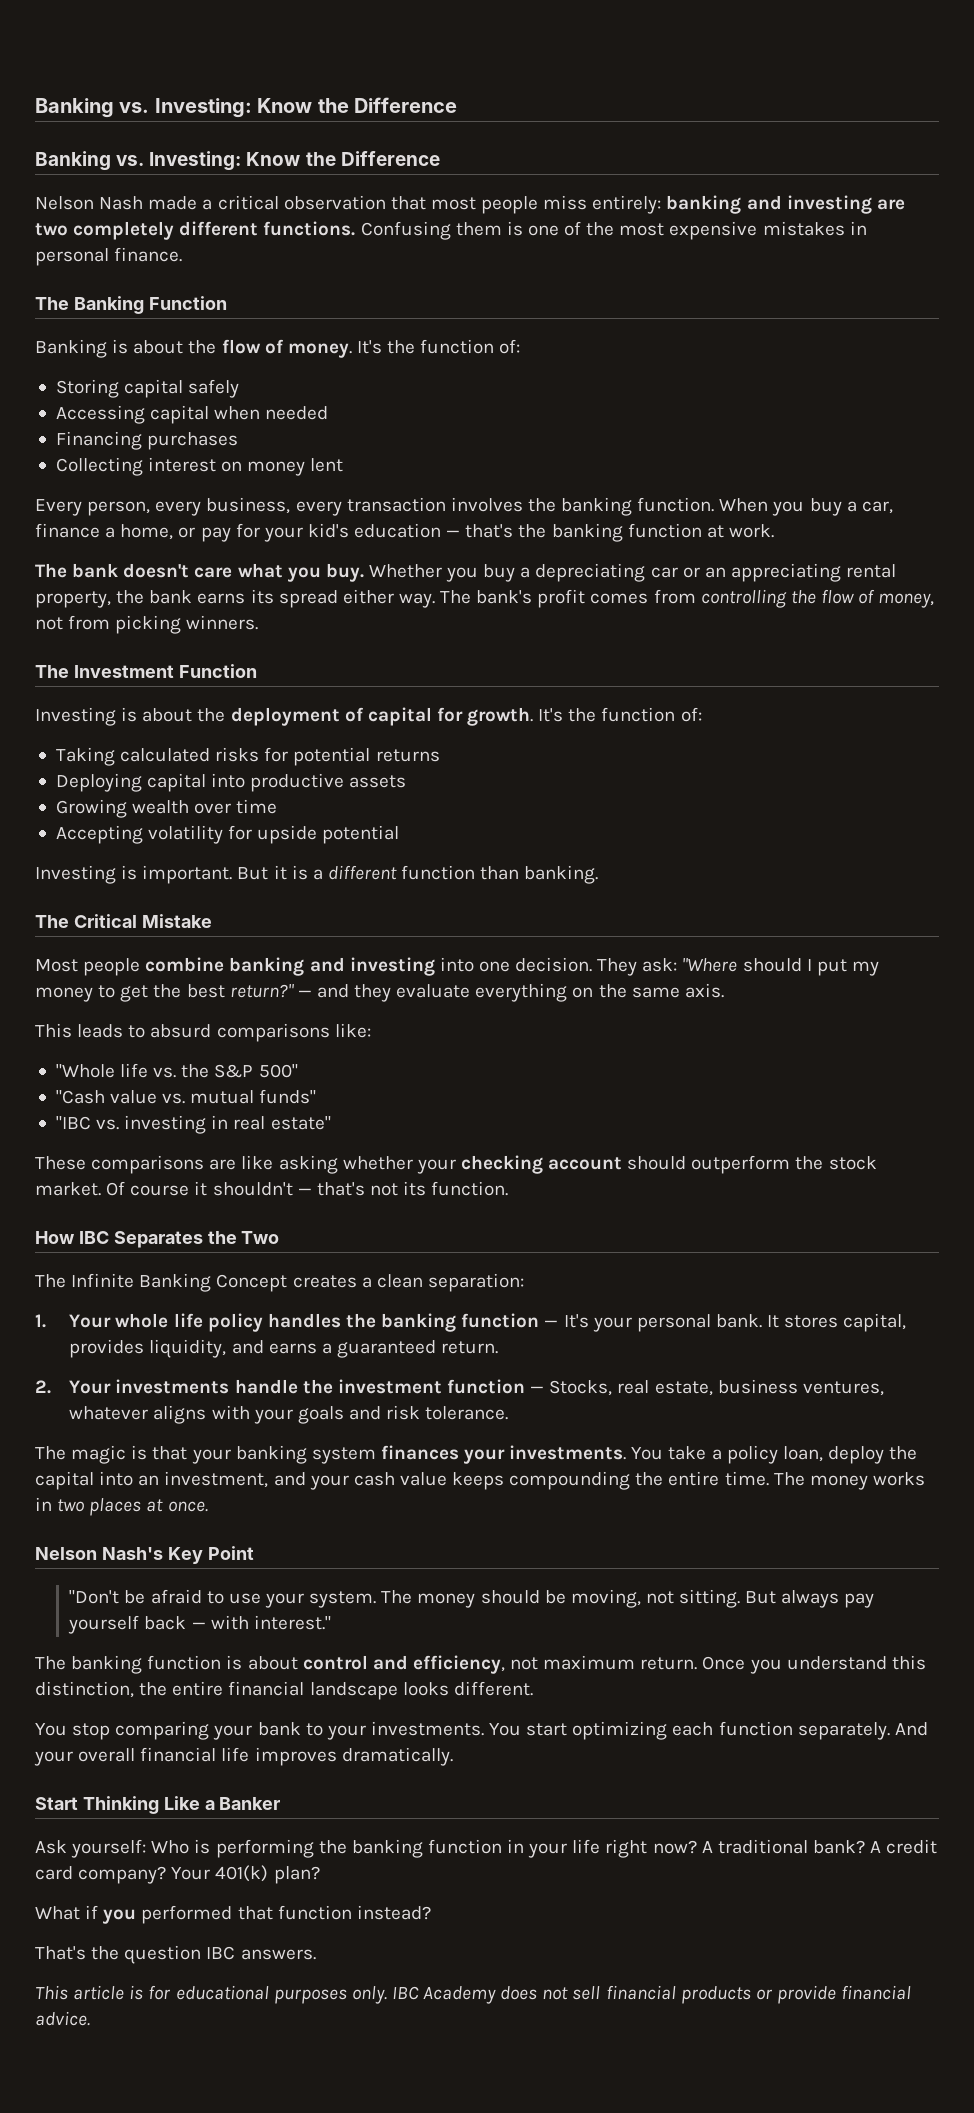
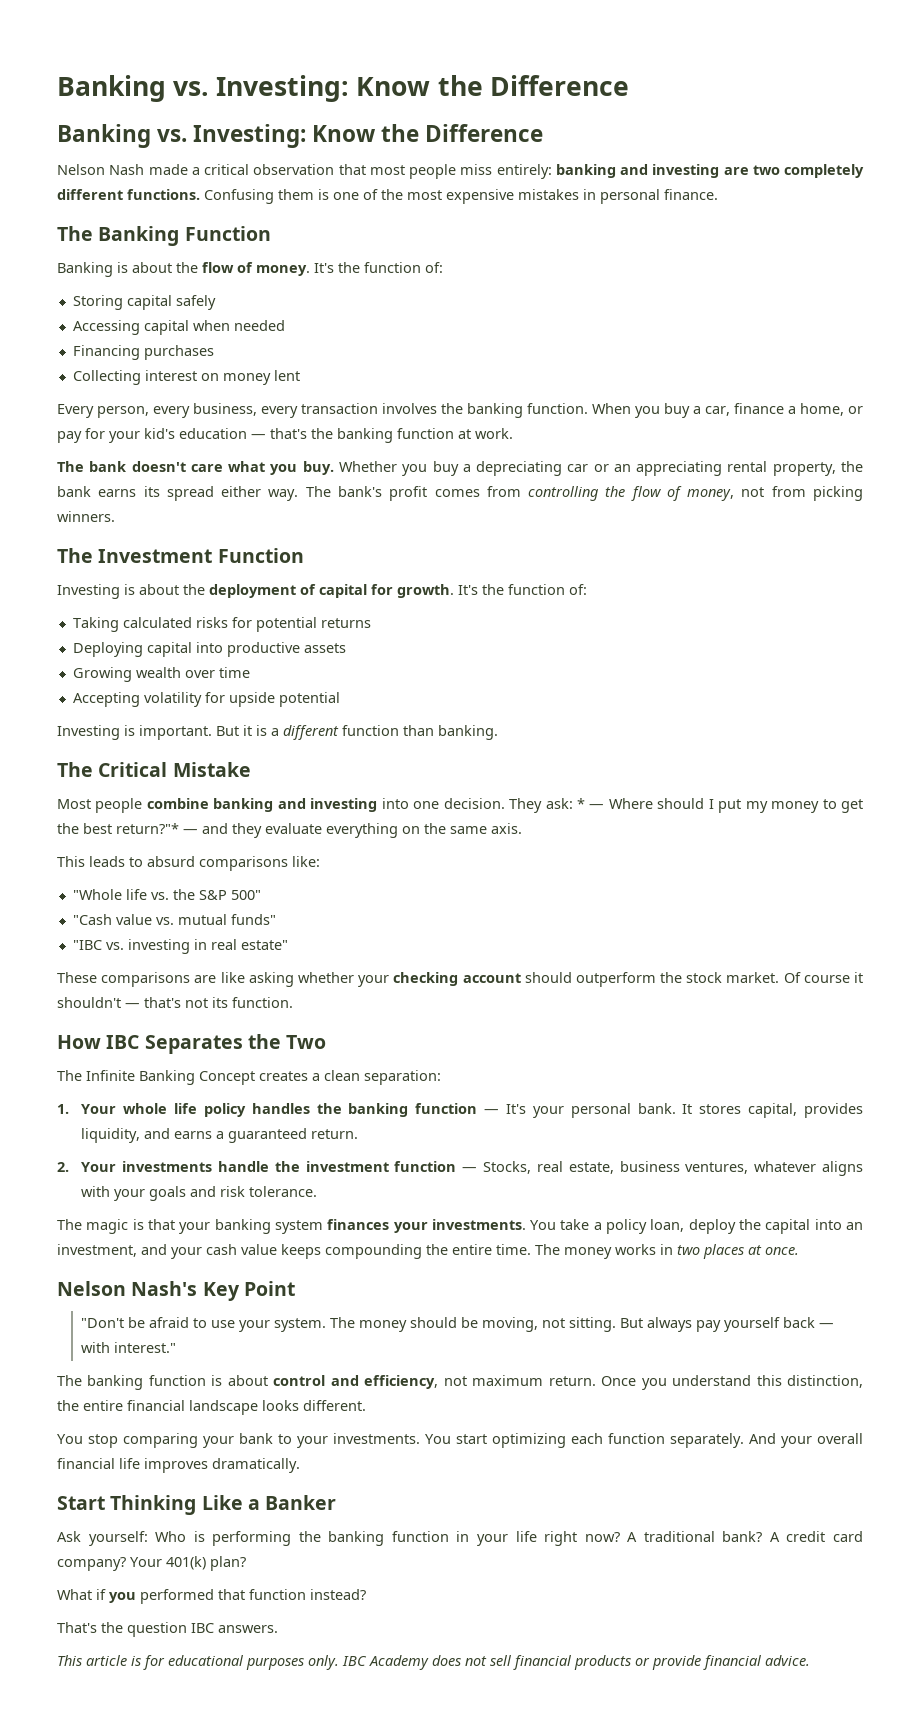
- They ask: "Where should I put my money to get the best return?" — and they evaluate everything on the same axis.
+ They ask: * — Where should I put my money to get the best return?"* — and they evaluate everything on the same axis.

